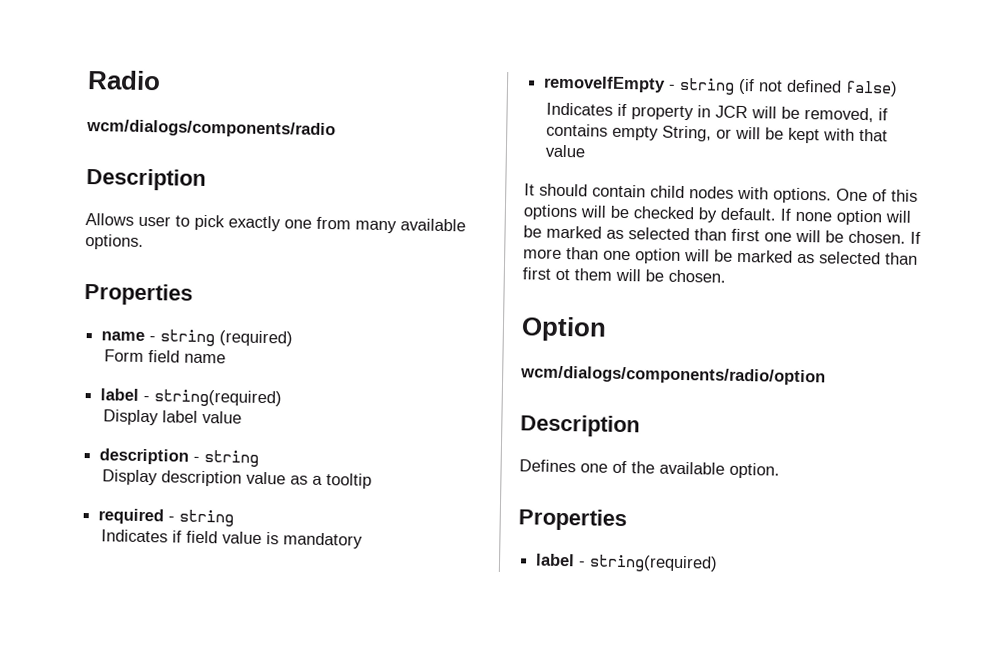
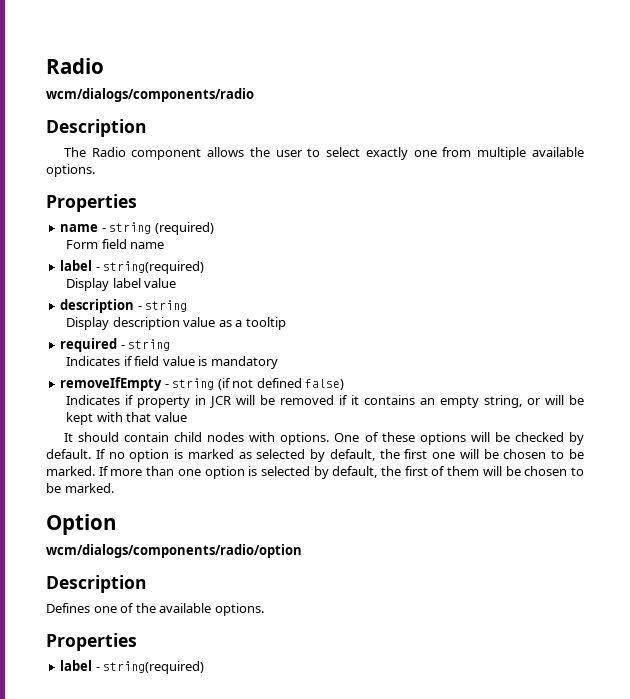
- Allows user to pick exactly one from many available options.
+ The Radio component allows the user to select exactly one from multiple available options.
- Indicates if property in JCR will be removed, if contains empty String, or will be kept with that value
+ Indicates if property in JCR will be removed if it contains an empty string, or will be kept with that value
- One of this options will be checked by default.
+ One of these options will be checked by default.
- If none option will be marked as selected than first one will be chosen.
+ If no option is marked as selected by default, the first one will be chosen to be marked.
- If more than one option will be marked as selected than first ot them will be chosen.
+ If more than one option is selected by default, the first of them will be chosen to be marked.
- Defines one of the available option.
+ Defines one of the available options.

